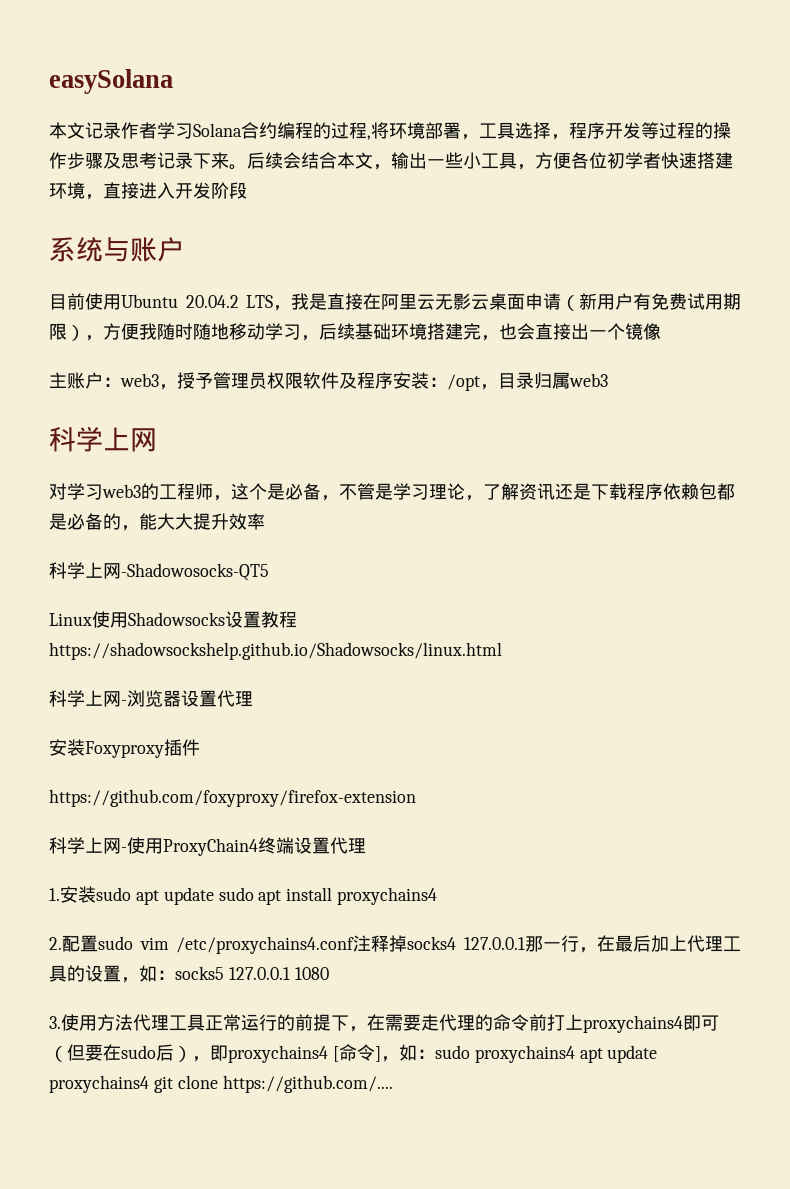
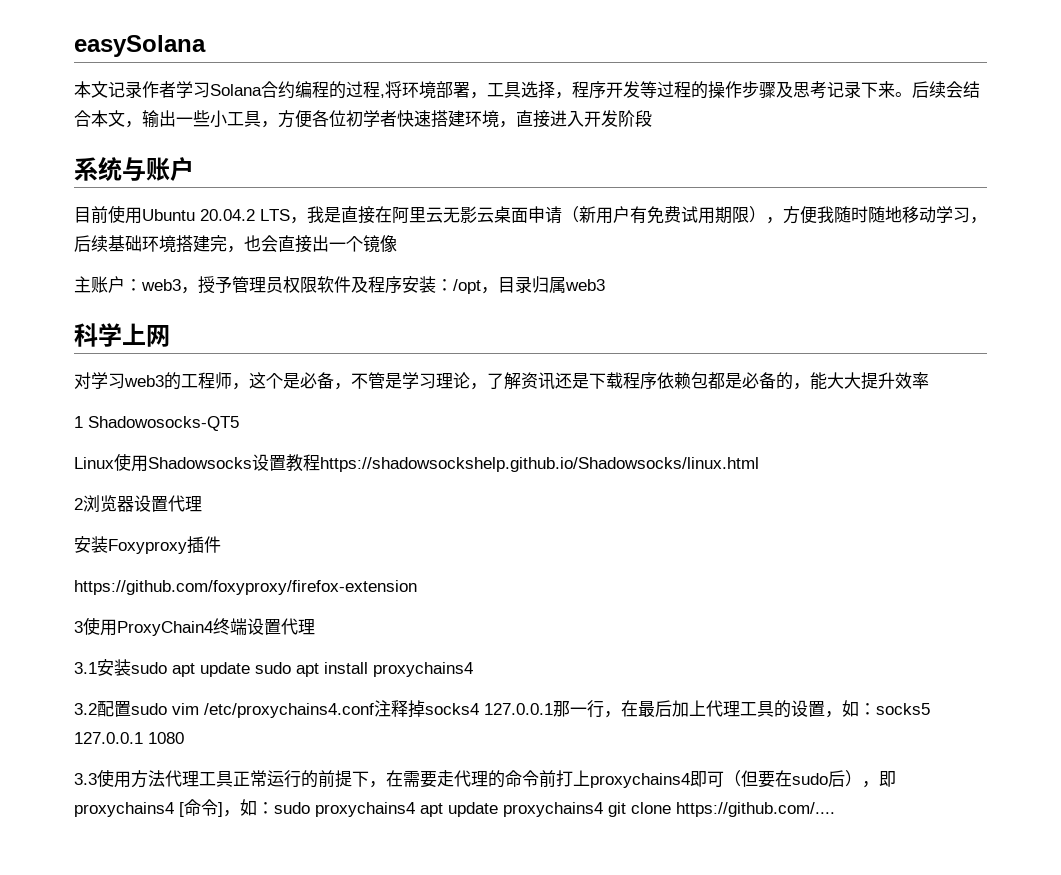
- 科学上网-Shadowosocks-QT5
+ 1 Shadowosocks-QT5
- 科学上网-浏览器设置代理
+ 2浏览器设置代理
- 科学上网-使用ProxyChain4终端设置代理
+ 3使用ProxyChain4终端设置代理
- 1.安装sudo apt update sudo apt install proxychains4
+ 3.1安装sudo apt update sudo apt install proxychains4
- 2.配置sudo vim /etc/proxychains4.conf注释掉socks4 127.0.0.1那一行，在最后加上代理工具的设置，如：socks5 127.0.0.1 1080
+ 3.2配置sudo vim /etc/proxychains4.conf注释掉socks4 127.0.0.1那一行，在最后加上代理工具的设置，如：socks5 127.0.0.1 1080
- 3.使用方法代理工具正常运行的前提下，在需要走代理的命令前打上proxychains4即可（但要在sudo后），即proxychains4 [命令]，如：sudo proxychains4 apt update proxychains4 git clone https://github.com/....
+ 3.3使用方法代理工具正常运行的前提下，在需要走代理的命令前打上proxychains4即可（但要在sudo后），即proxychains4 [命令]，如：sudo proxychains4 apt update proxychains4 git clone https://github.com/....

